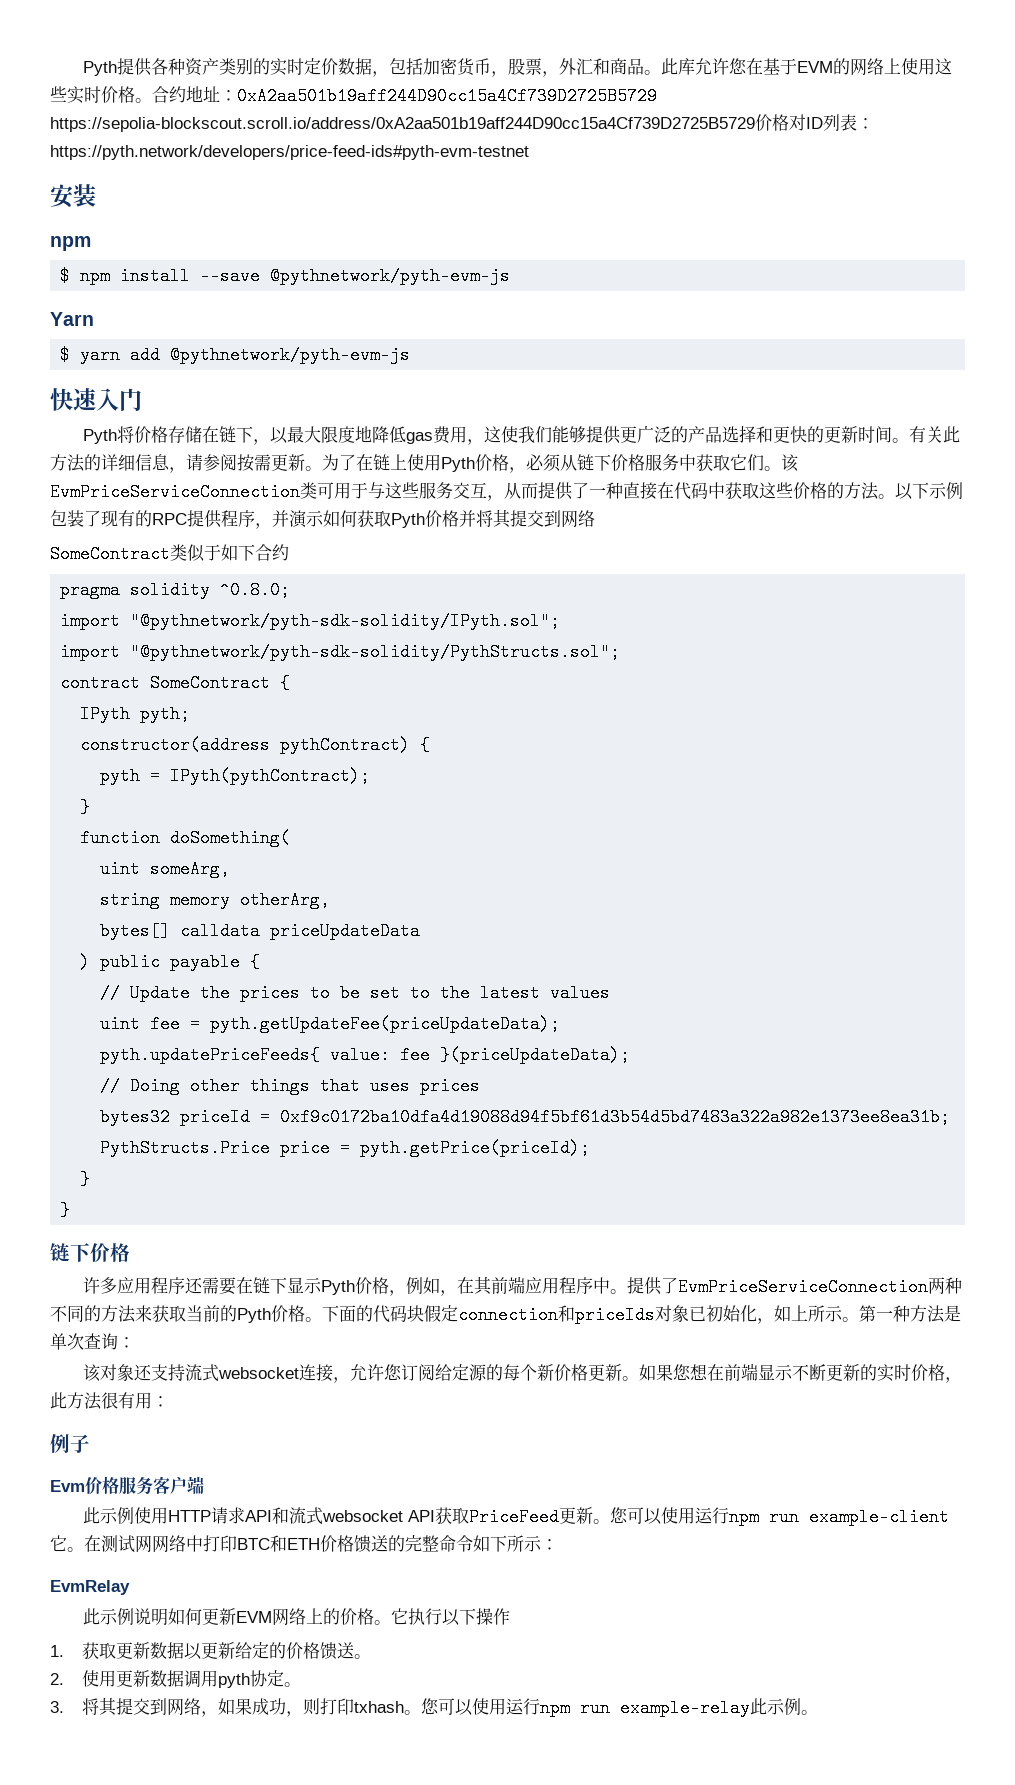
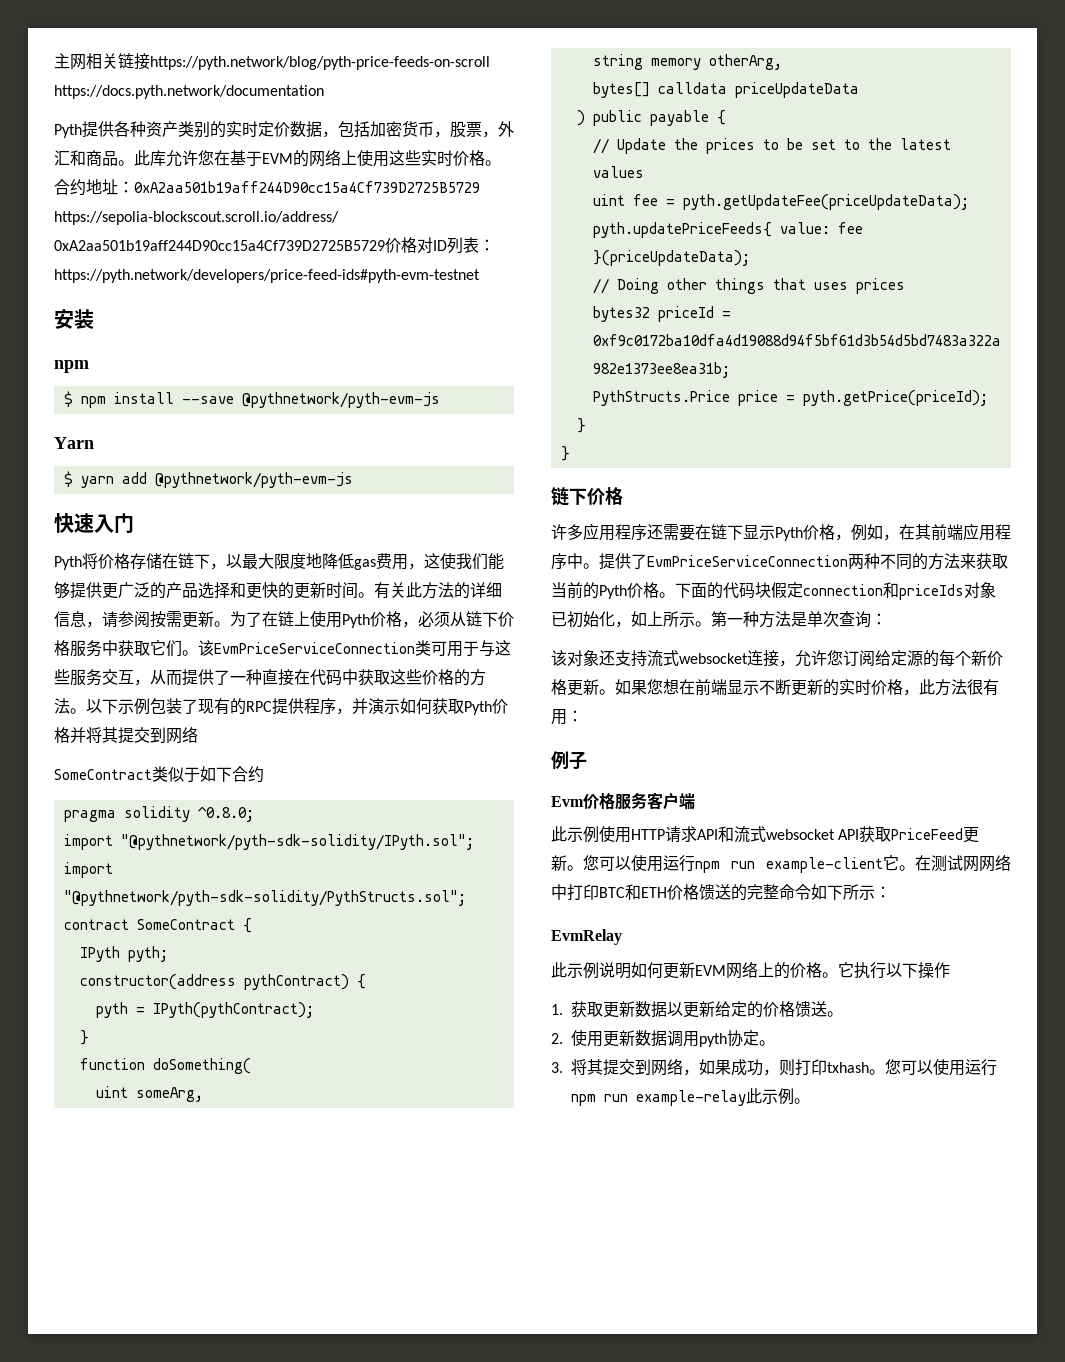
+ 主网相关链接https://pyth.network/blog/pyth-price-feeds-on-scroll https://docs.pyth.network/documentation

